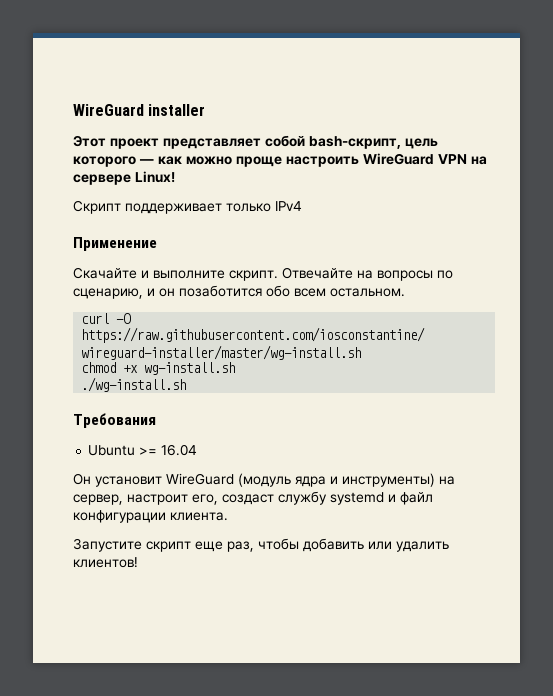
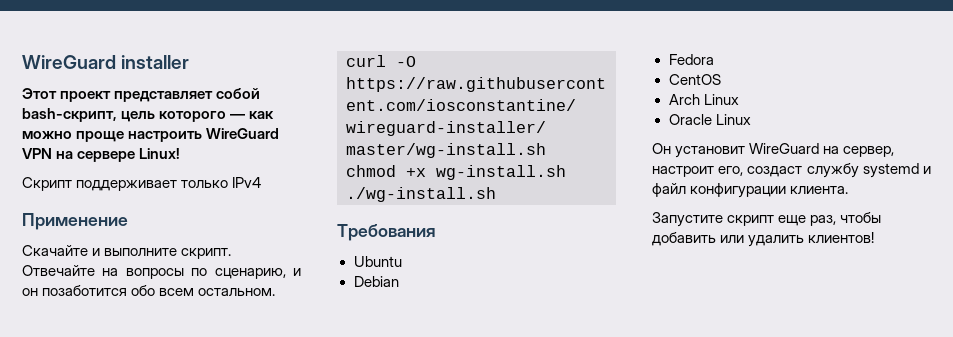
- Ubuntu >= 16.04
+ Ubuntu
+ Debian
+ Fedora
+ CentOS
+ Arch Linux
+ Oracle Linux
- Он установит WireGuard (модуль ядра и инструменты) на сервер, настроит его, создаст службу systemd и файл конфигурации клиента.
+ Он установит WireGuard на сервер, настроит его, создаст службу systemd и файл конфигурации клиента.

